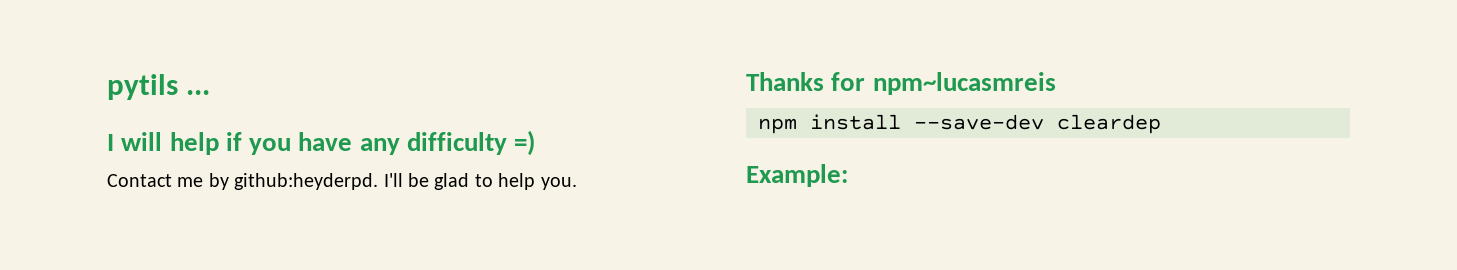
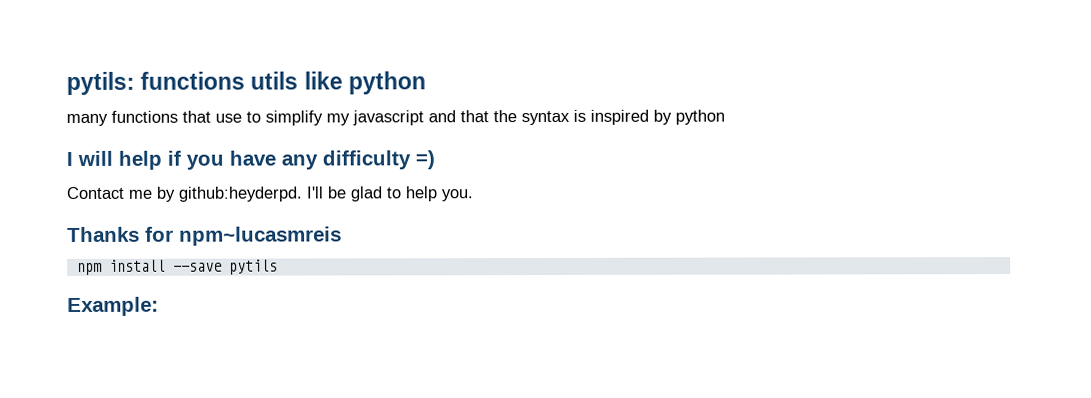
- pytils ...
+ pytils: functions utils like python
+ many functions that use to simplify my javascript and that the syntax is inspired by python
- npm install --save-dev cleardep
+ npm install --save pytils

